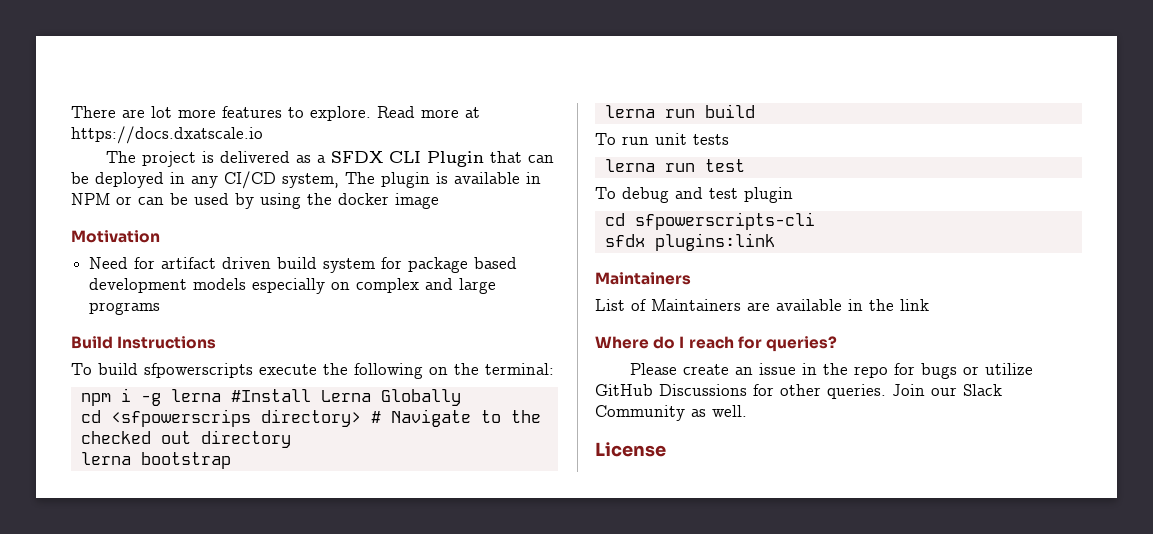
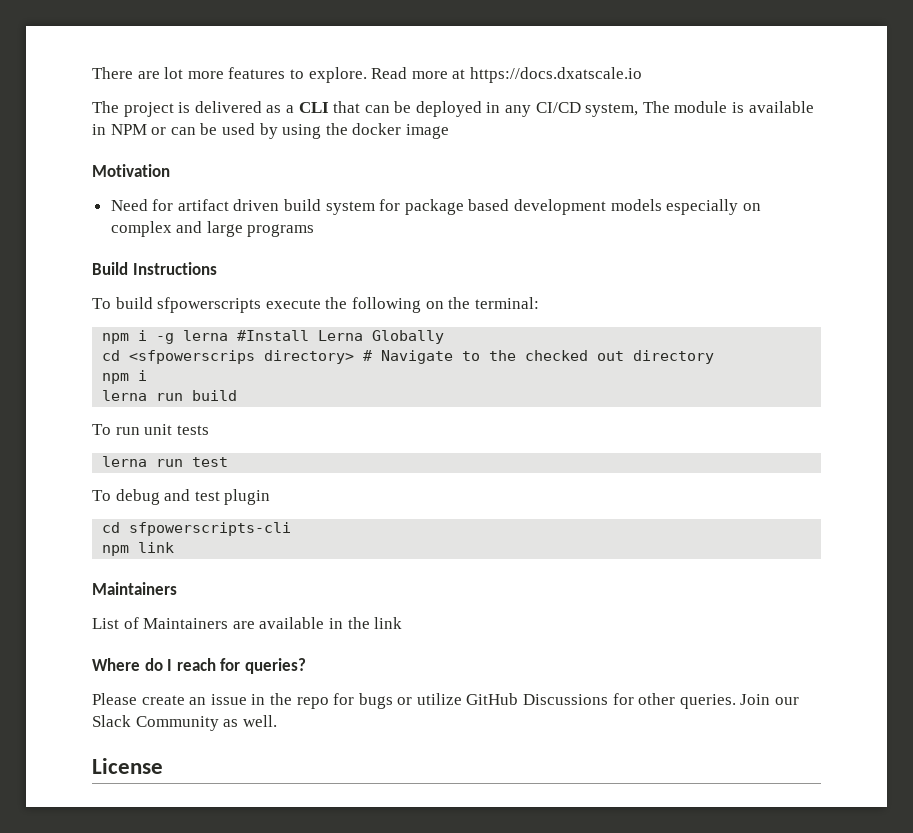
- The project is delivered as a SFDX CLI Plugin that can be deployed in any CI/CD system, The plugin is available in NPM or can be used by using the docker image
+ The project is delivered as a CLI that can be deployed in any CI/CD system, The module is available in NPM or can be used by using the docker image
  cd <sfpowerscrips directory> # Navigate to the checked out directory
- lerna bootstrap
+ npm i
- sfdx plugins:link
+ npm link

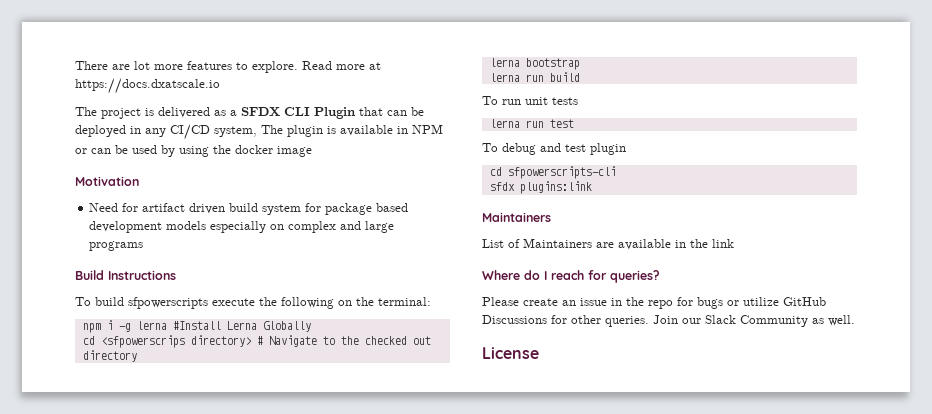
- The project is delivered as a CLI that can be deployed in any CI/CD system, The module is available in NPM or can be used by using the docker image
+ The project is delivered as a SFDX CLI Plugin that can be deployed in any CI/CD system, The plugin is available in NPM or can be used by using the docker image
  cd <sfpowerscrips directory> # Navigate to the checked out directory
- npm i
+ lerna bootstrap
- npm link
+ sfdx plugins:link

